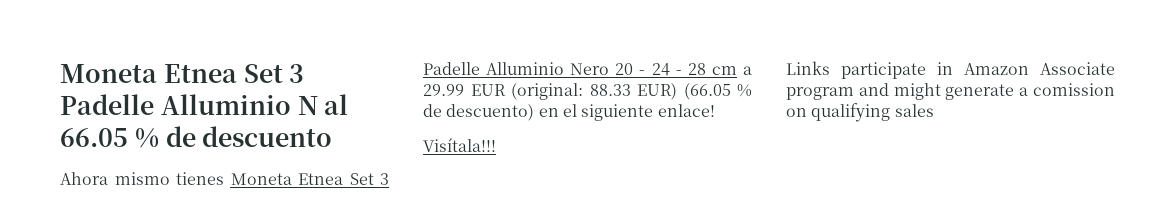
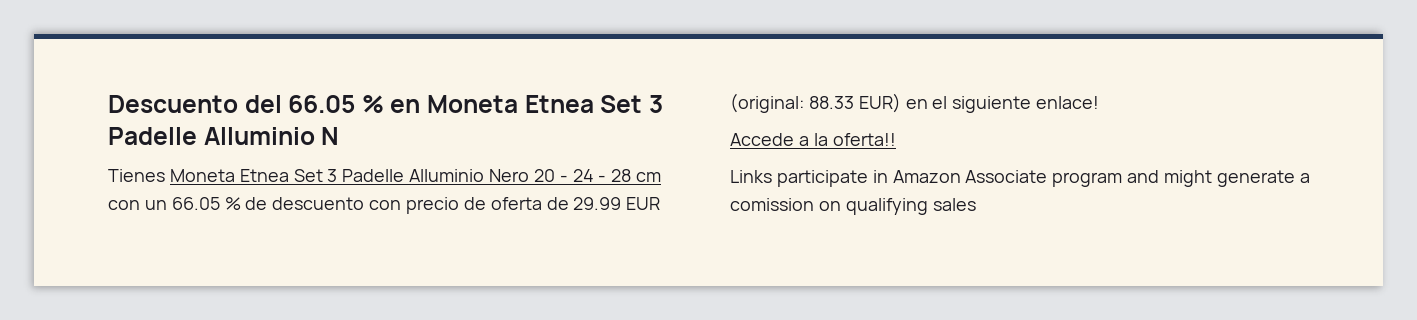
- Moneta Etnea Set 3 Padelle Alluminio N al 66.05 % de descuento
- Ahora mismo tienes Moneta Etnea Set 3 Padelle Alluminio Nero 20 - 24 - 28 cm a 29.99 EUR (original: 88.33 EUR) (66.05 % de descuento) en el siguiente enlace!
+ Descuento del 66.05 % en Moneta Etnea Set 3 Padelle Alluminio N
+ Tienes Moneta Etnea Set 3 Padelle Alluminio Nero 20 - 24 - 28 cm con un 66.05 % de descuento con precio de oferta de 29.99 EUR (original: 88.33 EUR) en el siguiente enlace!
- Visítala!!!
+ Accede a la oferta!!

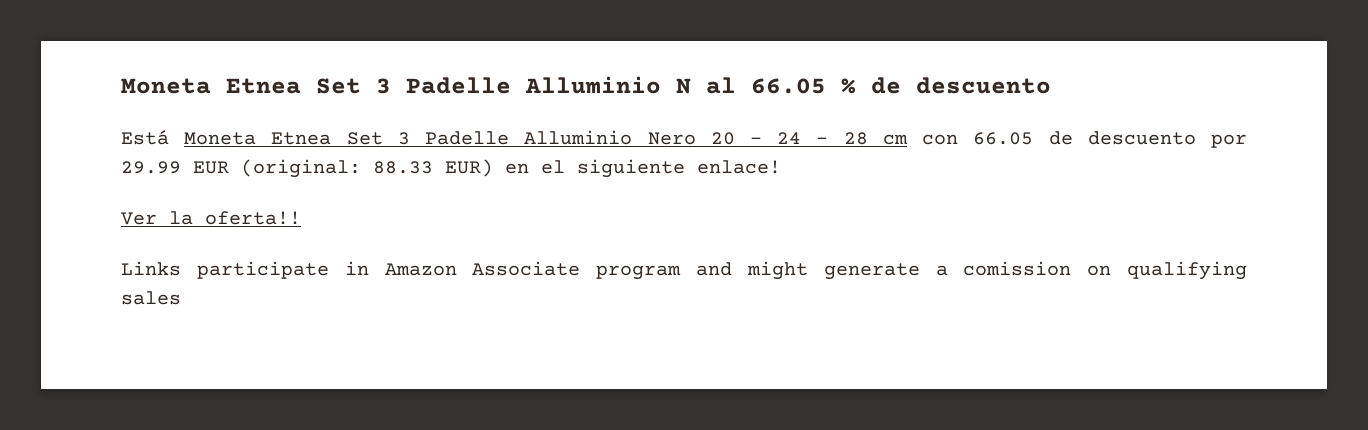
- Descuento del 66.05 % en Moneta Etnea Set 3 Padelle Alluminio N
- Tienes Moneta Etnea Set 3 Padelle Alluminio Nero 20 - 24 - 28 cm con un 66.05 % de descuento con precio de oferta de 29.99 EUR (original: 88.33 EUR) en el siguiente enlace!
+ Moneta Etnea Set 3 Padelle Alluminio N al 66.05 % de descuento
+ Está Moneta Etnea Set 3 Padelle Alluminio Nero 20 - 24 - 28 cm con 66.05 de descuento por 29.99 EUR (original: 88.33 EUR) en el siguiente enlace!
- Accede a la oferta!!
+ Ver la oferta!!

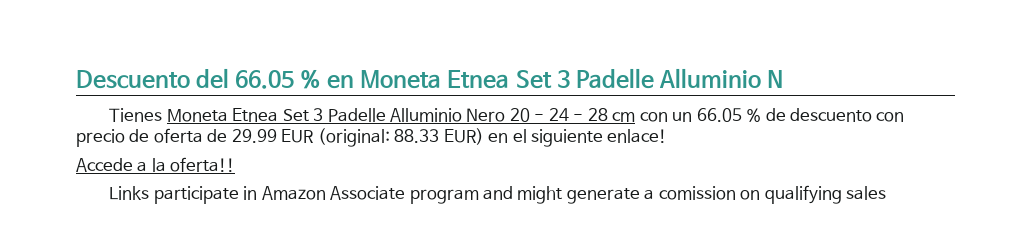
- Moneta Etnea Set 3 Padelle Alluminio N al 66.05 % de descuento
- Está Moneta Etnea Set 3 Padelle Alluminio Nero 20 - 24 - 28 cm con 66.05 de descuento por 29.99 EUR (original: 88.33 EUR) en el siguiente enlace!
+ Descuento del 66.05 % en Moneta Etnea Set 3 Padelle Alluminio N
+ Tienes Moneta Etnea Set 3 Padelle Alluminio Nero 20 - 24 - 28 cm con un 66.05 % de descuento con precio de oferta de 29.99 EUR (original: 88.33 EUR) en el siguiente enlace!
- Ver la oferta!!
+ Accede a la oferta!!

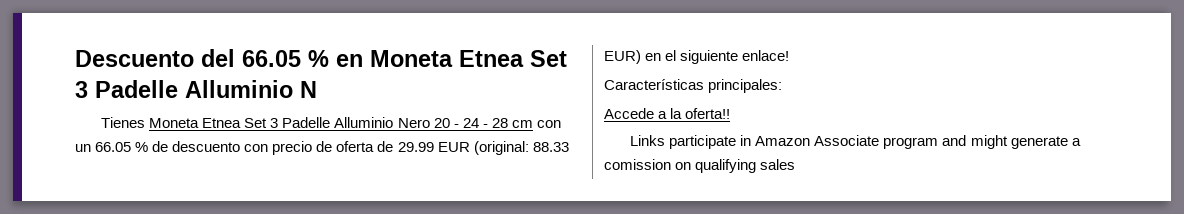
+ Características principales:

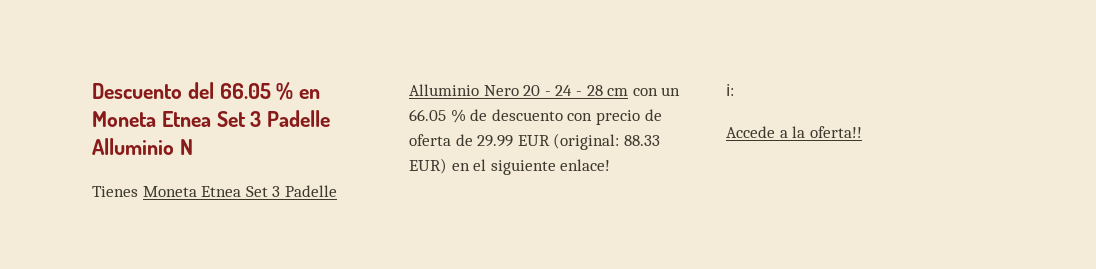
- Características principales:
+ ℹ:
- Links participate in Amazon Associate program and might generate a comission on qualifying sales

